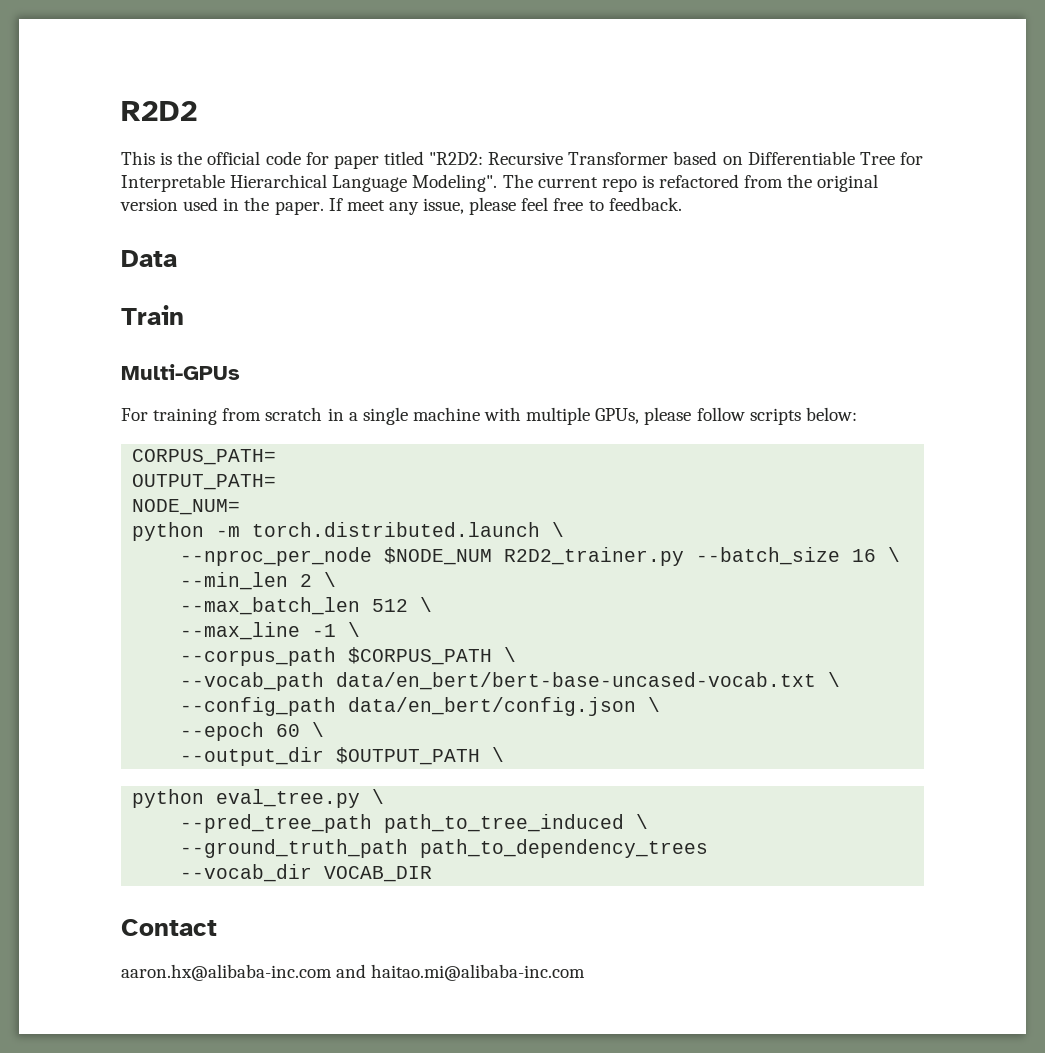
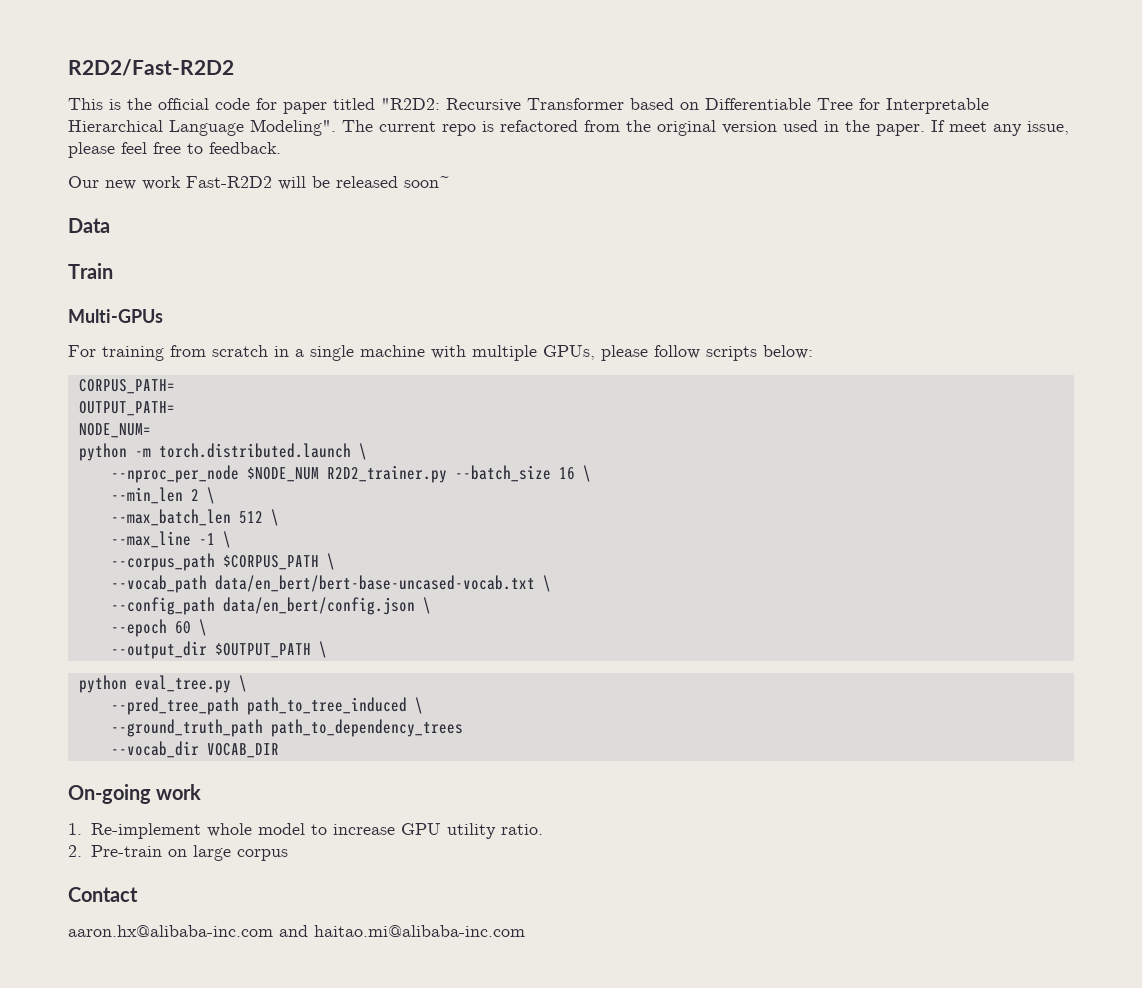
- R2D2
+ R2D2/Fast-R2D2
+ Our new work Fast-R2D2 will be released soon~
+ On-going work
+ 1. Re-implement whole model to increase GPU utility ratio.
+ 2. Pre-train on large corpus

